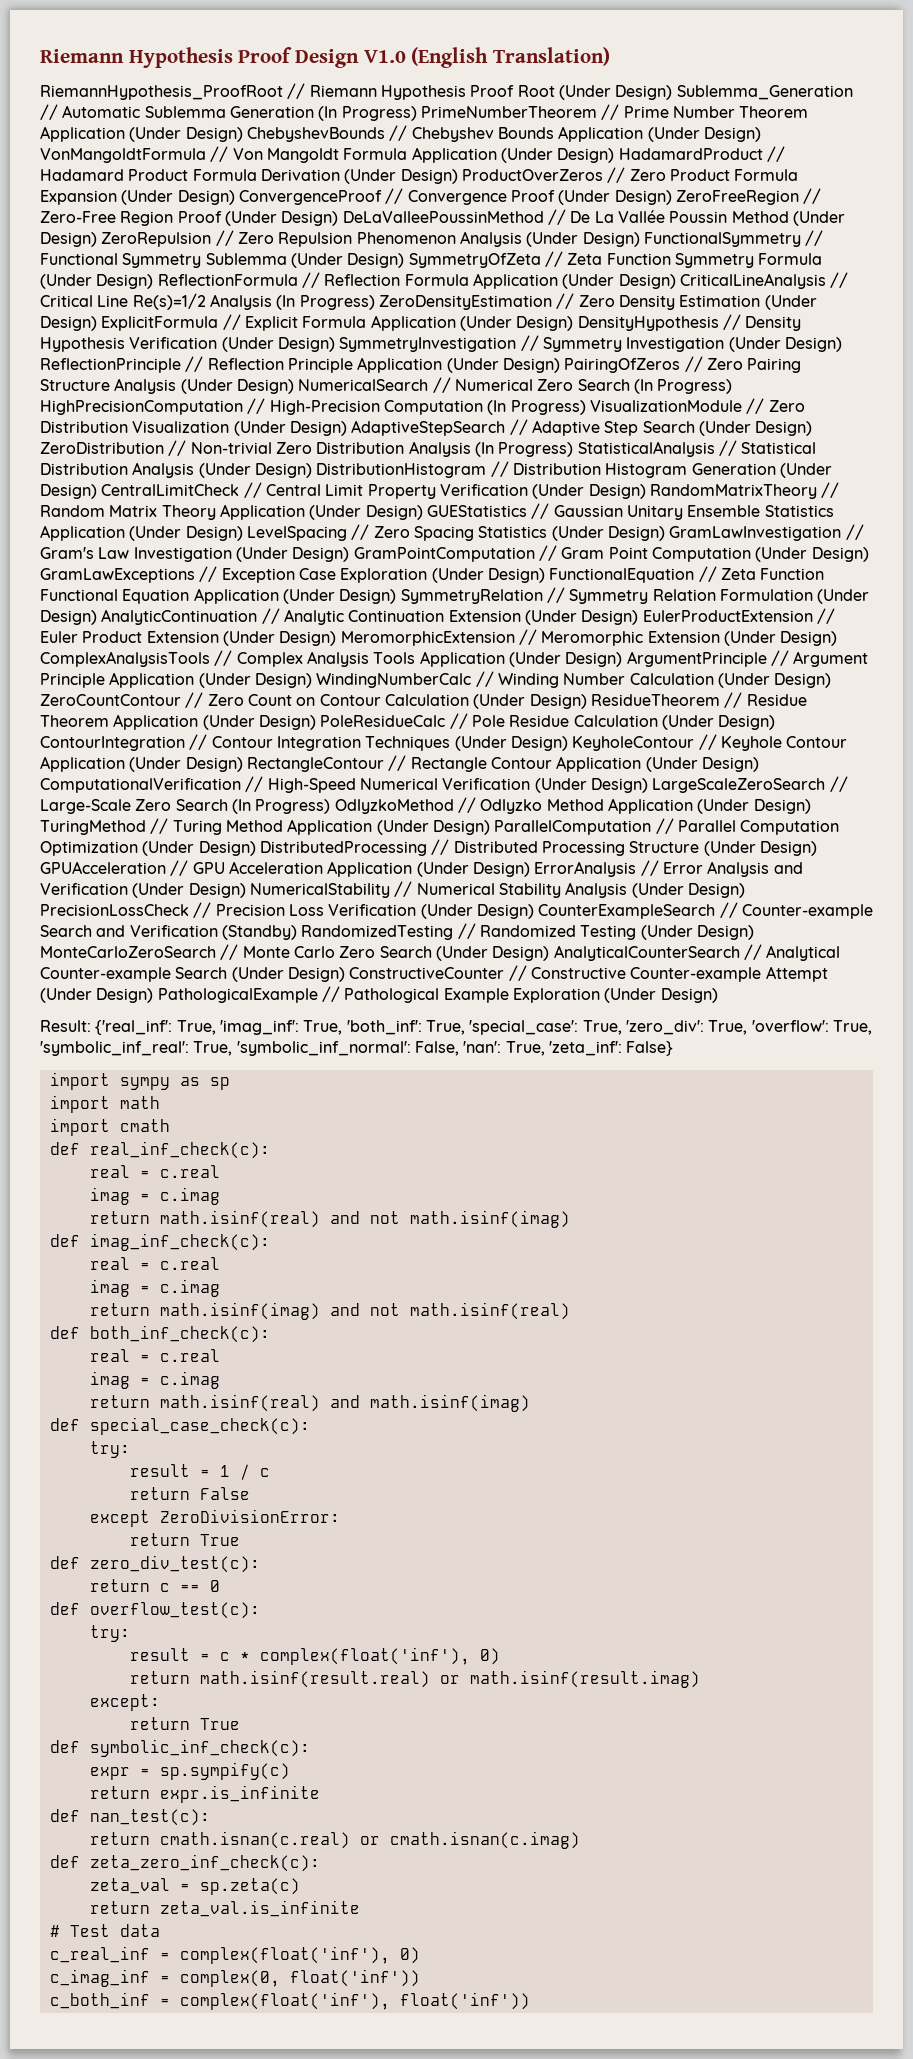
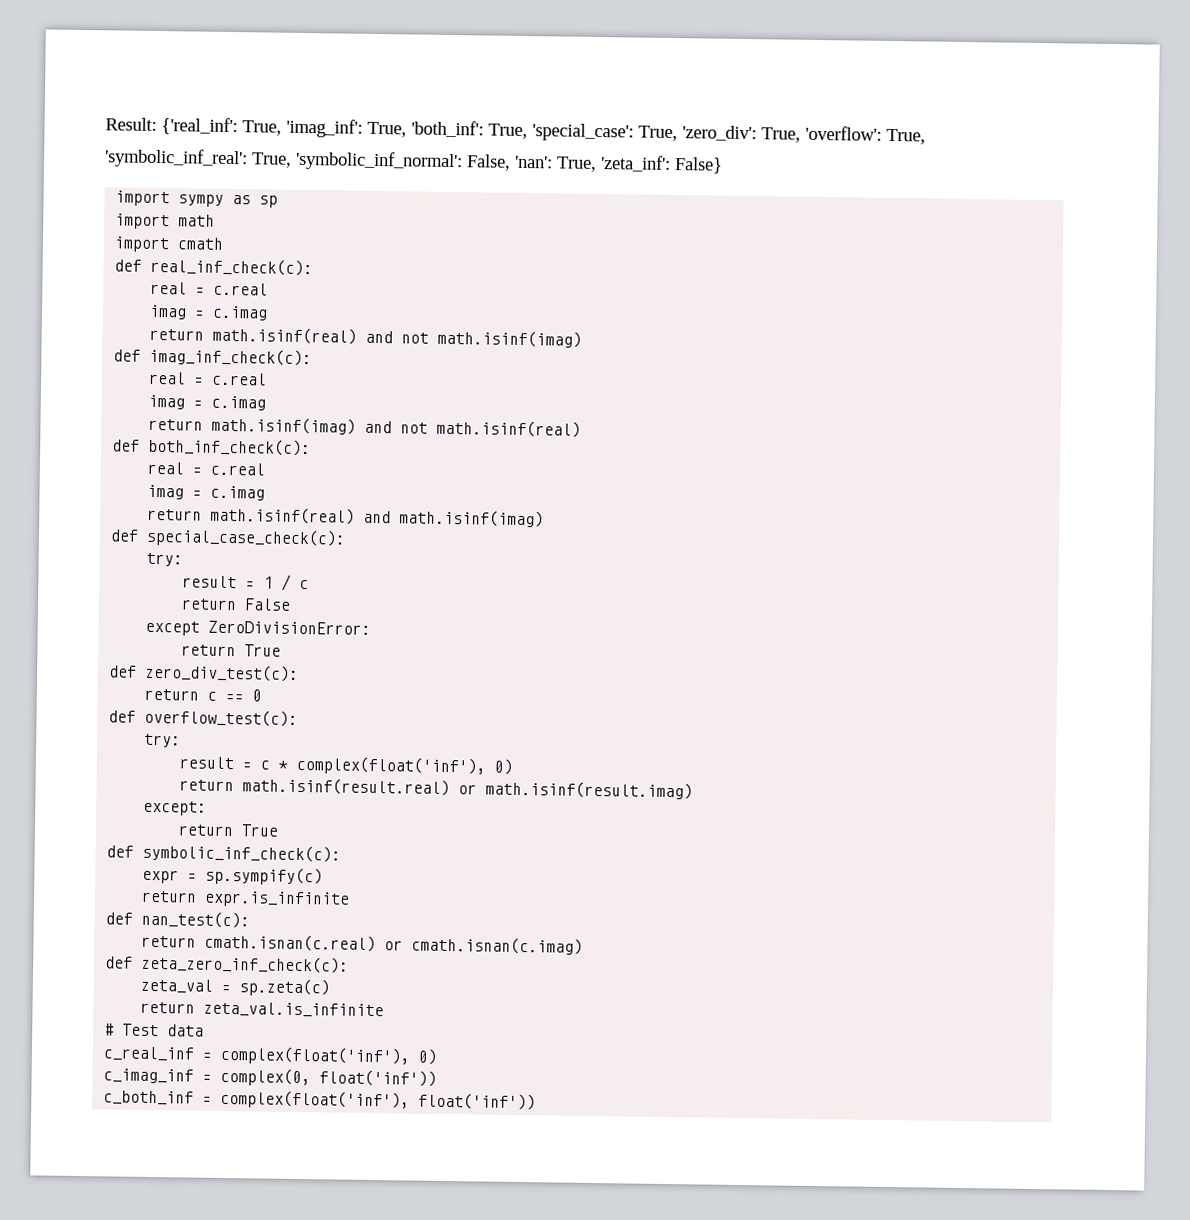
- Riemann Hypothesis Proof Design V1.0 (English Translation)
- RiemannHypothesis_ProofRoot // Riemann Hypothesis Proof Root (Under Design) Sublemma_Generation // Automatic Sublemma Generation (In Progress) PrimeNumberTheorem // Prime Number Theorem Application (Under Design) ChebyshevBounds // Chebyshev Bounds Application (Under Design) VonMangoldtFormula // Von Mangoldt Formula Application (Under Design) HadamardProduct // Hadamard Product Formula Derivation (Under Design) ProductOverZeros // Zero Product Formula Expansion (Under Design) ConvergenceProof // Convergence Proof (Under Design) ZeroFreeRegion // Zero-Free Region Proof (Under Design) DeLaValleePoussinMethod // De La Vallée Poussin Method (Under Design) ZeroRepulsion // Zero Repulsion Phenomenon Analysis (Under Design) FunctionalSymmetry // Functional Symmetry Sublemma (Under Design) SymmetryOfZeta // Zeta Function Symmetry Formula (Under Design) ReflectionFormula // Reflection Formula Application (Under Design) CriticalLineAnalysis // Critical Line Re(s)=1/2 Analysis (In Progress) ZeroDensityEstimation // Zero Density Estimation (Under Design) ExplicitFormula // Explicit Formula Application (Under Design) DensityHypothesis // Density Hypothesis Verification (Under Design) SymmetryInvestigation // Symmetry Investigation (Under Design) ReflectionPrinciple // Reflection Principle Application (Under Design) PairingOfZeros // Zero Pairing Structure Analysis (Under Design) NumericalSearch // Numerical Zero Search (In Progress) HighPrecisionComputation // High-Precision Computation (In Progress) VisualizationModule // Zero Distribution Visualization (Under Design) AdaptiveStepSearch // Adaptive Step Search (Under Design) ZeroDistribution // Non-trivial Zero Distribution Analysis (In Progress) StatisticalAnalysis // Statistical Distribution Analysis (Under Design) DistributionHistogram // Distribution Histogram Generation (Under Design) CentralLimitCheck // Central Limit Property Verification (Under Design) RandomMatrixTheory // Random Matrix Theory Application (Under Design) GUEStatistics // Gaussian Unitary Ensemble Statistics Application (Under Design) LevelSpacing // Zero Spacing Statistics (Under Design) GramLawInvestigation // Gram's Law Investigation (Under Design) GramPointComputation // Gram Point Computation (Under Design) GramLawExceptions // Exception Case Exploration (Under Design) FunctionalEquation // Zeta Function Functional Equation Application (Under Design) SymmetryRelation // Symmetry Relation Formulation (Under Design) AnalyticContinuation // Analytic Continuation Extension (Under Design) EulerProductExtension // Euler Product Extension (Under Design) MeromorphicExtension // Meromorphic Extension (Under Design) ComplexAnalysisTools // Complex Analysis Tools Application (Under Design) ArgumentPrinciple // Argument Principle Application (Under Design) WindingNumberCalc // Winding Number Calculation (Under Design) ZeroCountContour // Zero Count on Contour Calculation (Under Design) ResidueTheorem // Residue Theorem Application (Under Design) PoleResidueCalc // Pole Residue Calculation (Under Design) ContourIntegration // Contour Integration Techniques (Under Design) KeyholeContour // Keyhole Contour Application (Under Design) RectangleContour // Rectangle Contour Application (Under Design) ComputationalVerification // High-Speed Numerical Verification (Under Design) LargeScaleZeroSearch // Large-Scale Zero Search (In Progress) OdlyzkoMethod // Odlyzko Method Application (Under Design) TuringMethod // Turing Method Application (Under Design) ParallelComputation // Parallel Computation Optimization (Under Design) DistributedProcessing // Distributed Processing Structure (Under Design) GPUAcceleration // GPU Acceleration Application (Under Design) ErrorAnalysis // Error Analysis and Verification (Under Design) NumericalStability // Numerical Stability Analysis (Under Design) PrecisionLossCheck // Precision Loss Verification (Under Design) CounterExampleSearch // Counter-example Search and Verification (Standby) RandomizedTesting // Randomized Testing (Under Design) MonteCarloZeroSearch // Monte Carlo Zero Search (Under Design) AnalyticalCounterSearch // Analytical Counter-example Search (Under Design) ConstructiveCounter // Constructive Counter-example Attempt (Under Design) PathologicalExample // Pathological Example Exploration (Under Design)

